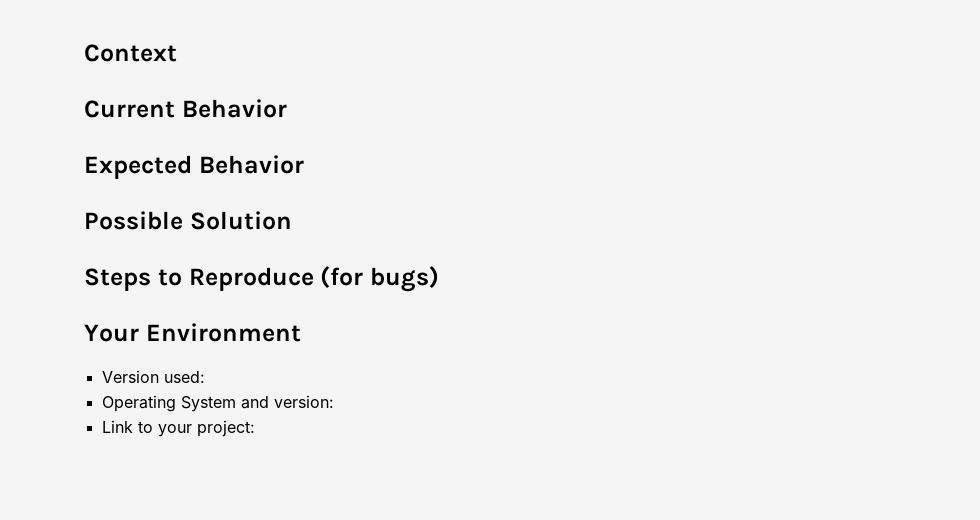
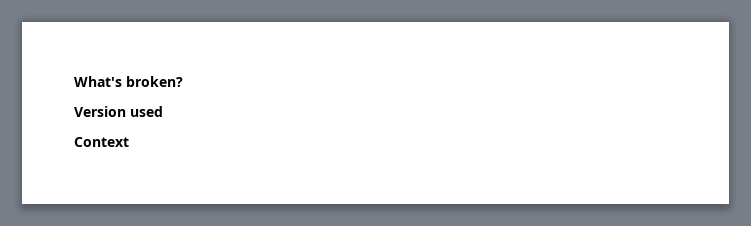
+ What's broken?
+ Version used
  Context
- Current Behavior
- Expected Behavior
- Possible Solution
- Steps to Reproduce (for bugs)
- Your Environment
- Version used:
- Operating System and version:
- Link to your project:

